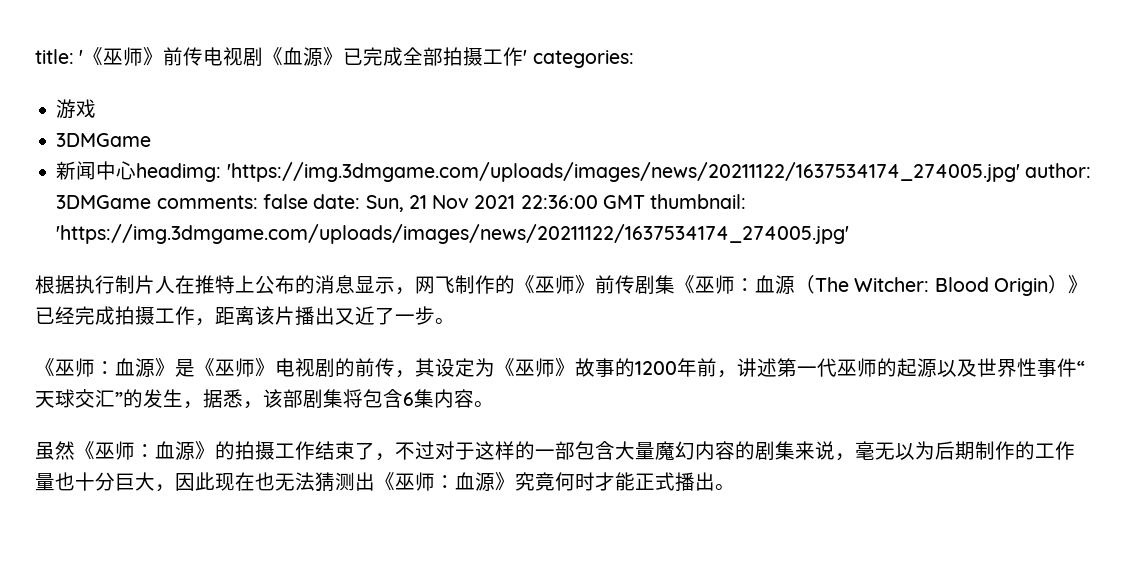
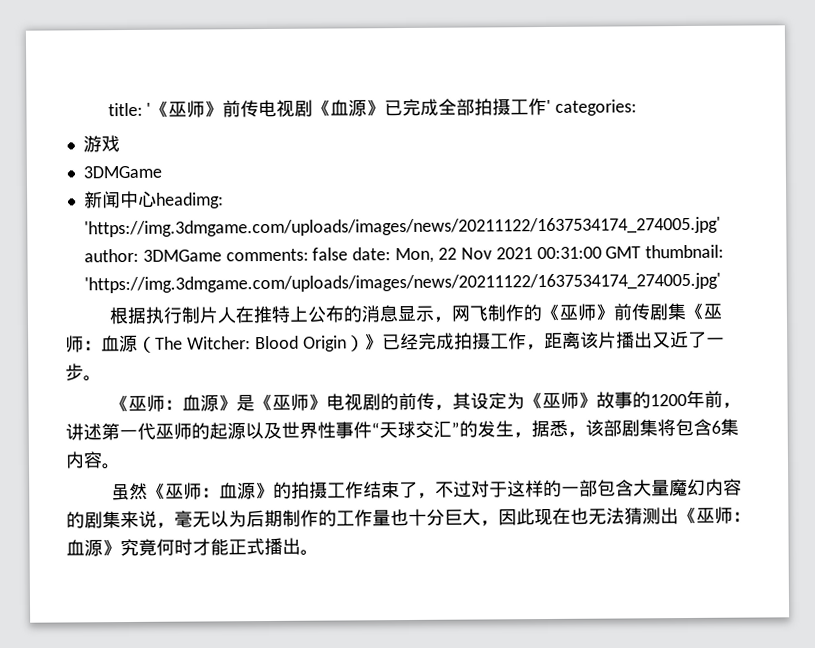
- 新闻中心headimg: 'https://img.3dmgame.com/uploads/images/news/20211122/1637534174_274005.jpg' author: 3DMGame comments: false date: Sun, 21 Nov 2021 22:36:00 GMT thumbnail: 'https://img.3dmgame.com/uploads/images/news/20211122/1637534174_274005.jpg'
+ 新闻中心headimg: 'https://img.3dmgame.com/uploads/images/news/20211122/1637534174_274005.jpg' author: 3DMGame comments: false date: Mon, 22 Nov 2021 00:31:00 GMT thumbnail: 'https://img.3dmgame.com/uploads/images/news/20211122/1637534174_274005.jpg'

